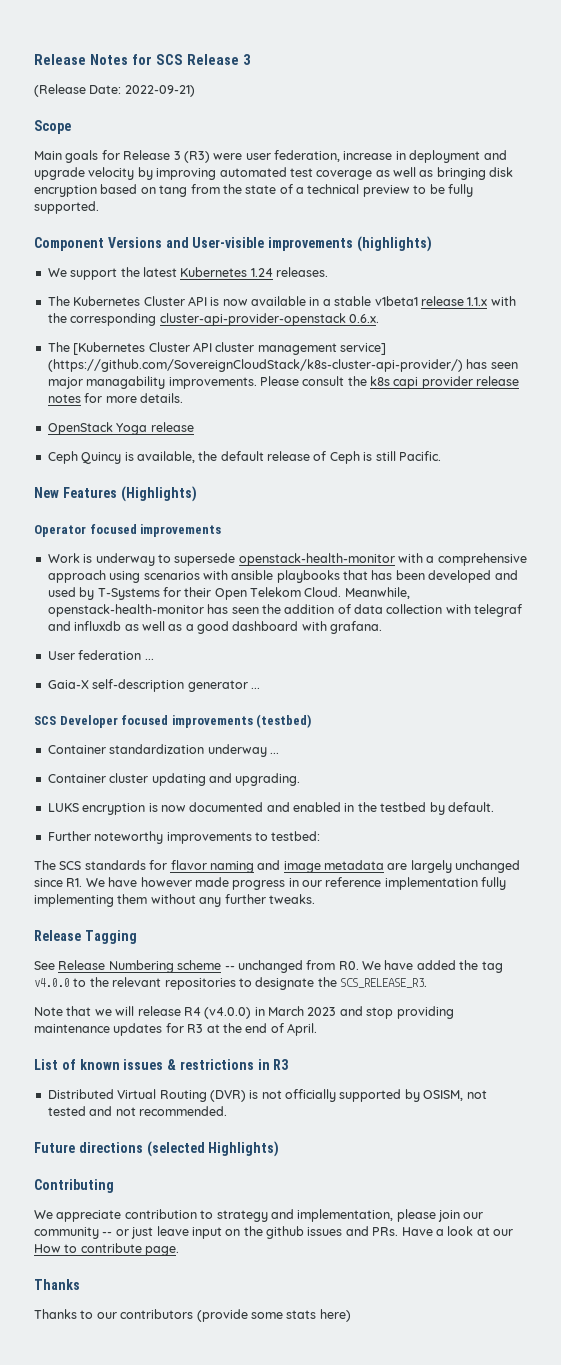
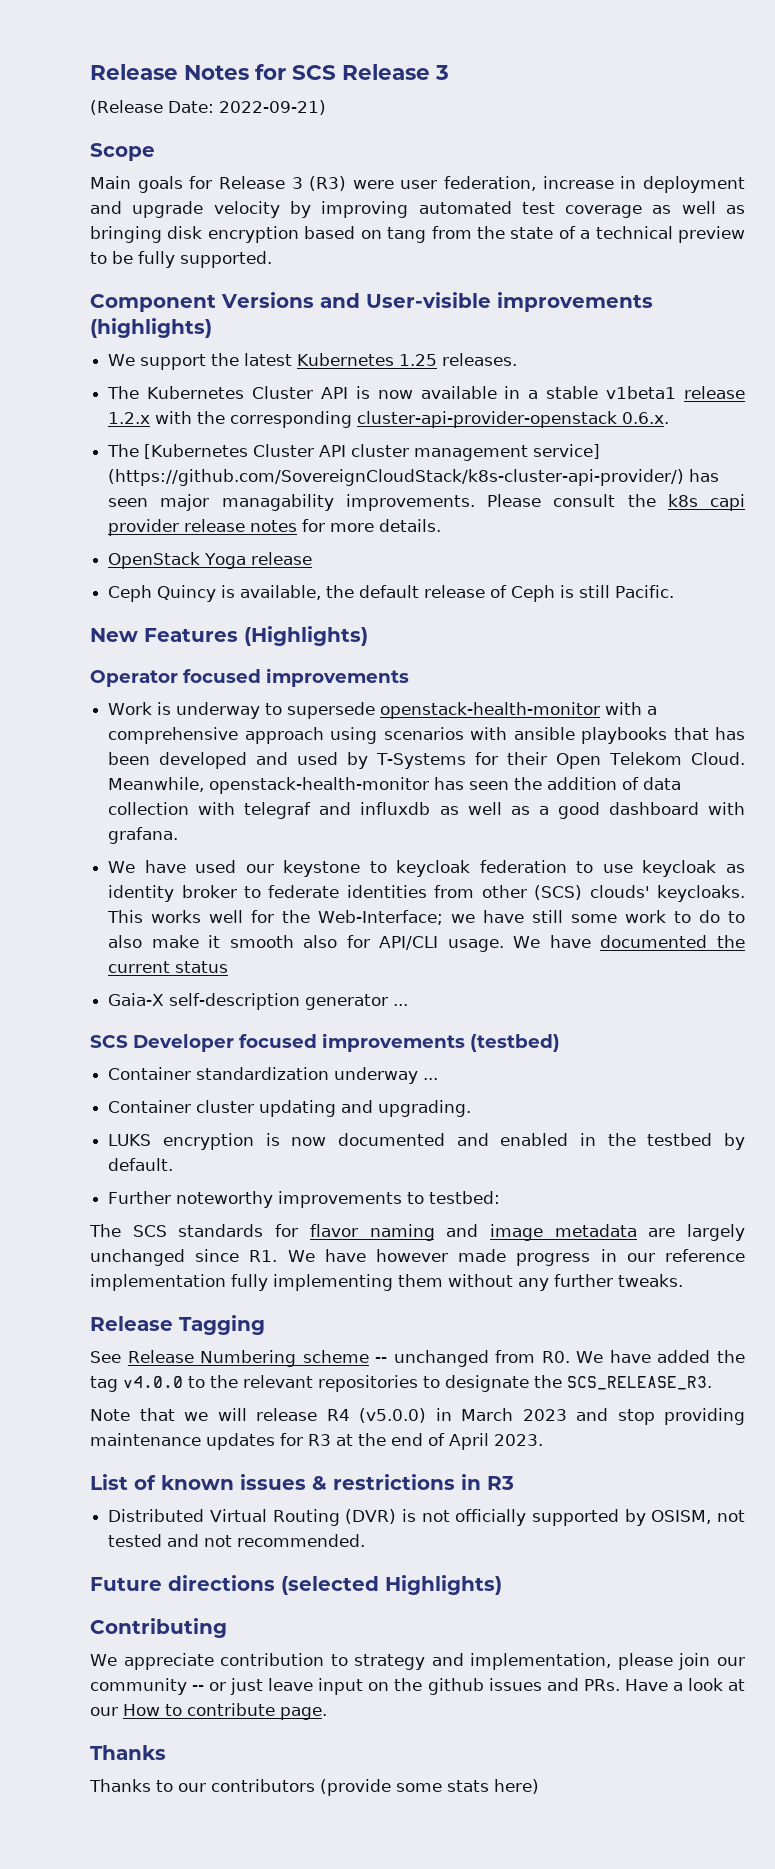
- We support the latest Kubernetes 1.24 releases.
+ We support the latest Kubernetes 1.25 releases.
- The Kubernetes Cluster API is now available in a stable v1beta1 release 1.1.x with the corresponding cluster-api-provider-openstack 0.6.x.
+ The Kubernetes Cluster API is now available in a stable v1beta1 release 1.2.x with the corresponding cluster-api-provider-openstack 0.6.x.
- User federation ...
+ We have used our keystone to keycloak federation to use keycloak as identity broker to federate identities from other (SCS) clouds' keycloaks. This works well for the Web-Interface; we have still some work to do to also make it smooth also for API/CLI usage. We have documented the current status
- Note that we will release R4 (v4.0.0) in March 2023 and stop providing maintenance updates for R3 at the end of April.
+ Note that we will release R4 (v5.0.0) in March 2023 and stop providing maintenance updates for R3 at the end of April 2023.

